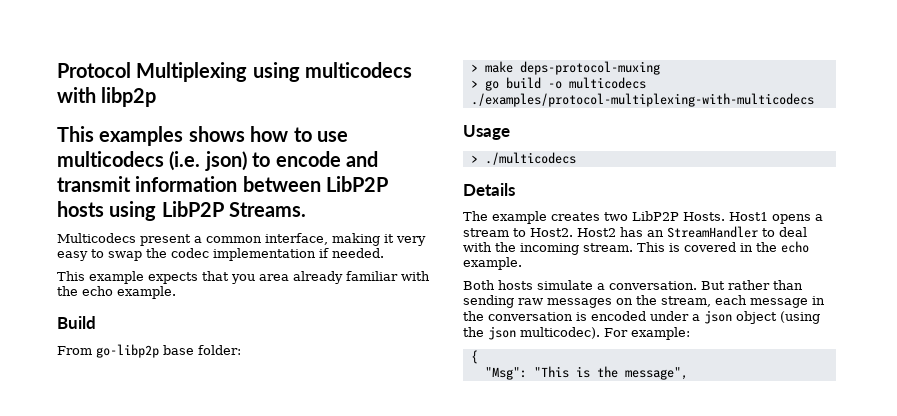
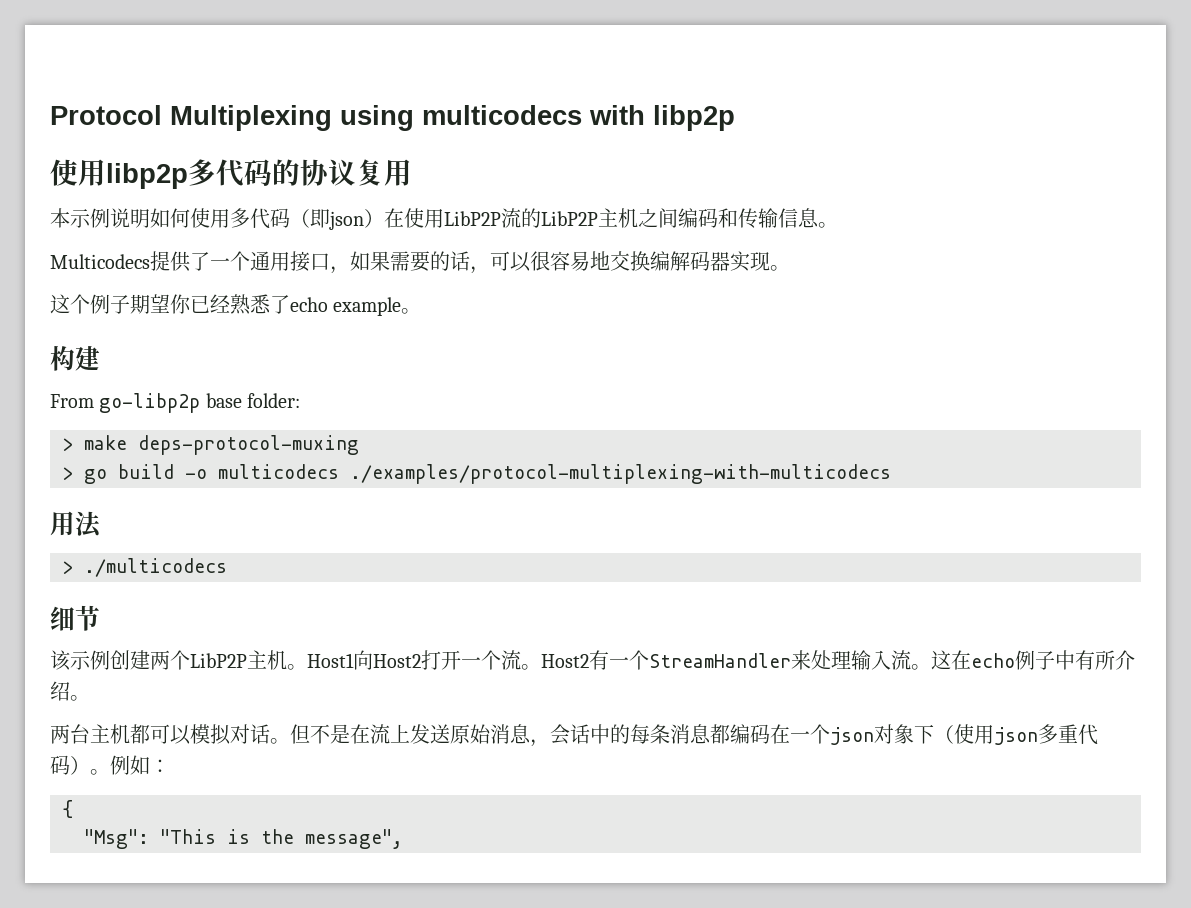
- This examples shows how to use multicodecs (i.e. json) to encode and transmit information between LibP2P hosts using LibP2P Streams.
- Multicodecs present a common interface, making it very easy to swap the codec implementation if needed.
- This example expects that you area already familiar with the echo example.
- Build
+ 使用libp2p多代码的协议复用
+ 本示例说明如何使用多代码（即json）在使用LibP2P流的LibP2P主机之间编码和传输信息。
+ Multicodecs提供了一个通用接口，如果需要的话，可以很容易地交换编解码器实现。
+ 这个例子期望你已经熟悉了echo example。
+ 构建
- Usage
+ 用法
- Details
- The example creates two LibP2P Hosts. Host1 opens a stream to Host2. Host2 has an StreamHandler to deal with the incoming stream. This is covered in the echo example.
- Both hosts simulate a conversation. But rather than sending raw messages on the stream, each message in the conversation is encoded under a json object (using the json multicodec). For example:
+ 细节
+ 该示例创建两个LibP2P主机。Host1向Host2打开一个流。Host2有一个StreamHandler来处理输入流。这在echo例子中有所介绍。
+ 两台主机都可以模拟对话。但不是在流上发送原始消息，会话中的每条消息都编码在一个json对象下（使用json多重代码）。例如：

